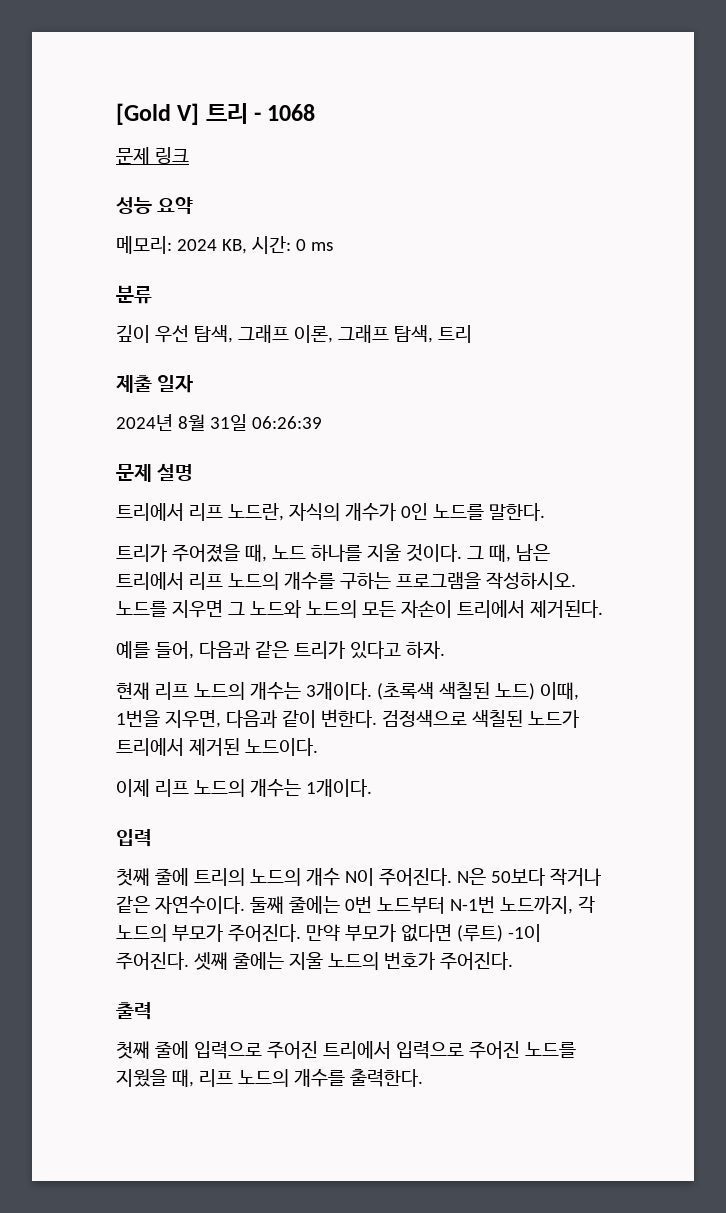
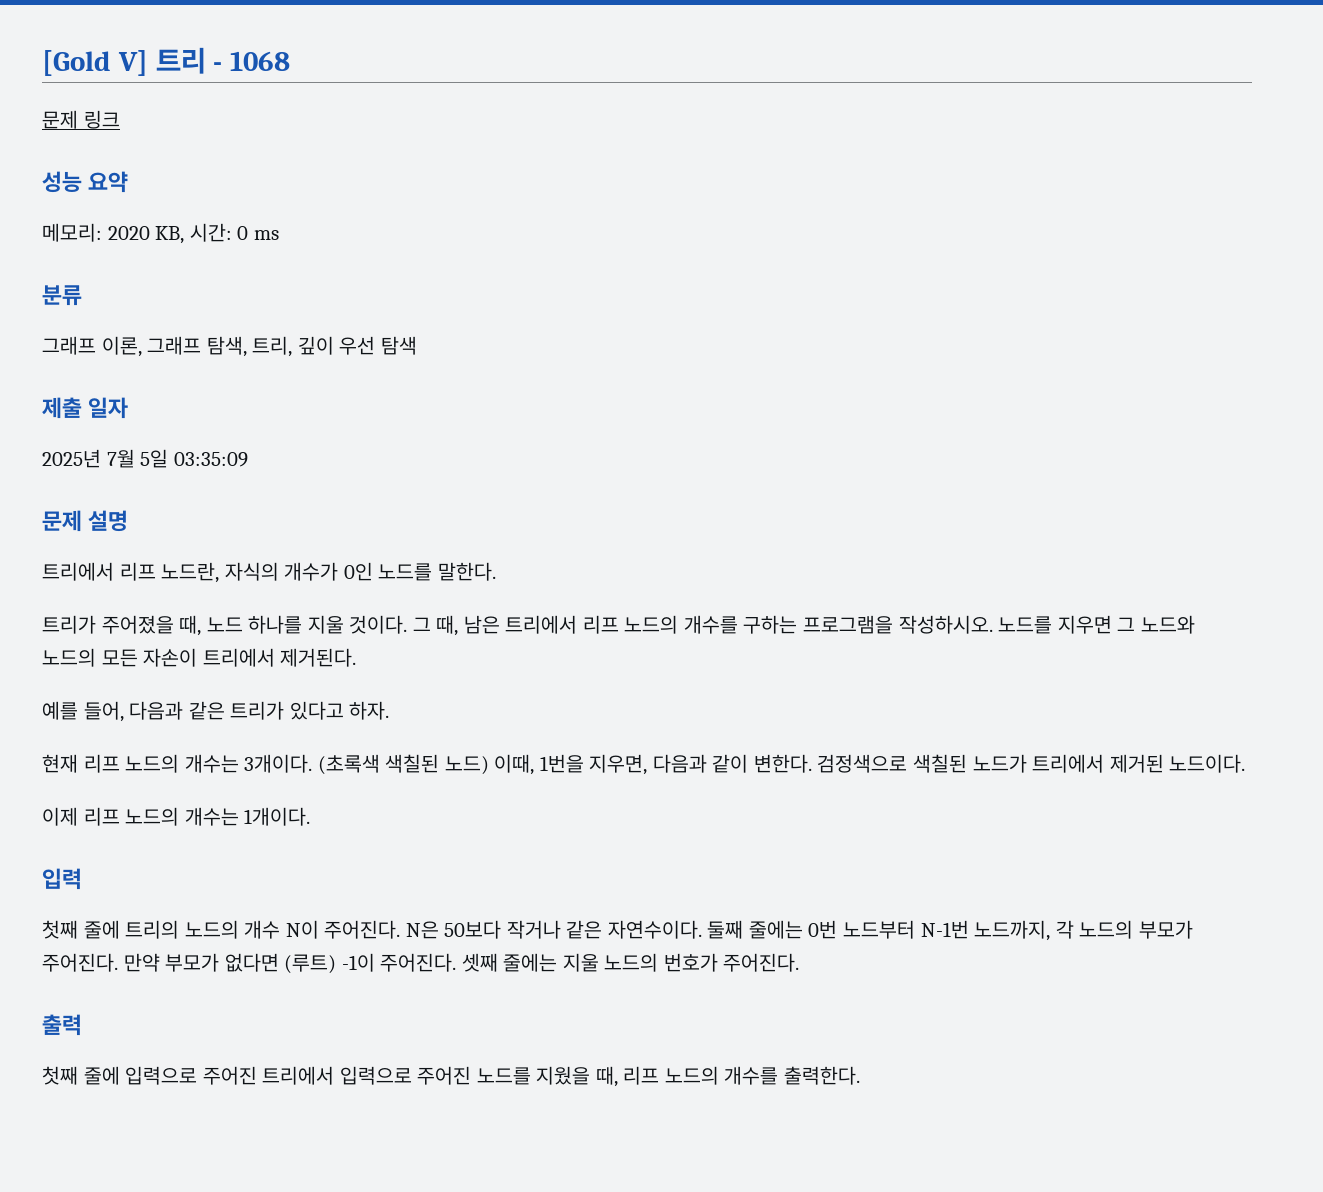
- 메모리: 2024 KB, 시간: 0 ms
+ 메모리: 2020 KB, 시간: 0 ms
- 깊이 우선 탐색, 그래프 이론, 그래프 탐색, 트리
+ 그래프 이론, 그래프 탐색, 트리, 깊이 우선 탐색
  제출 일자
- 2024년 8월 31일 06:26:39
+ 2025년 7월 5일 03:35:09

